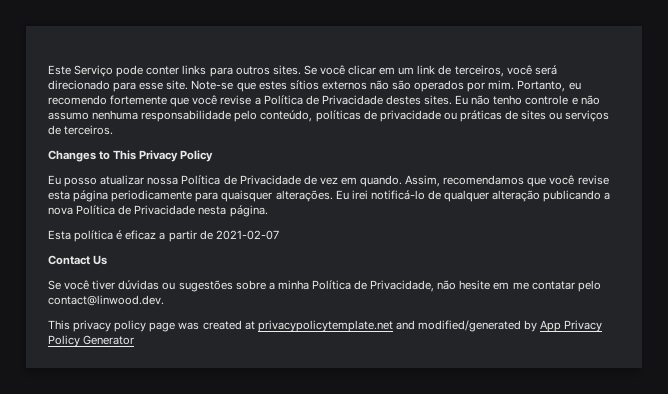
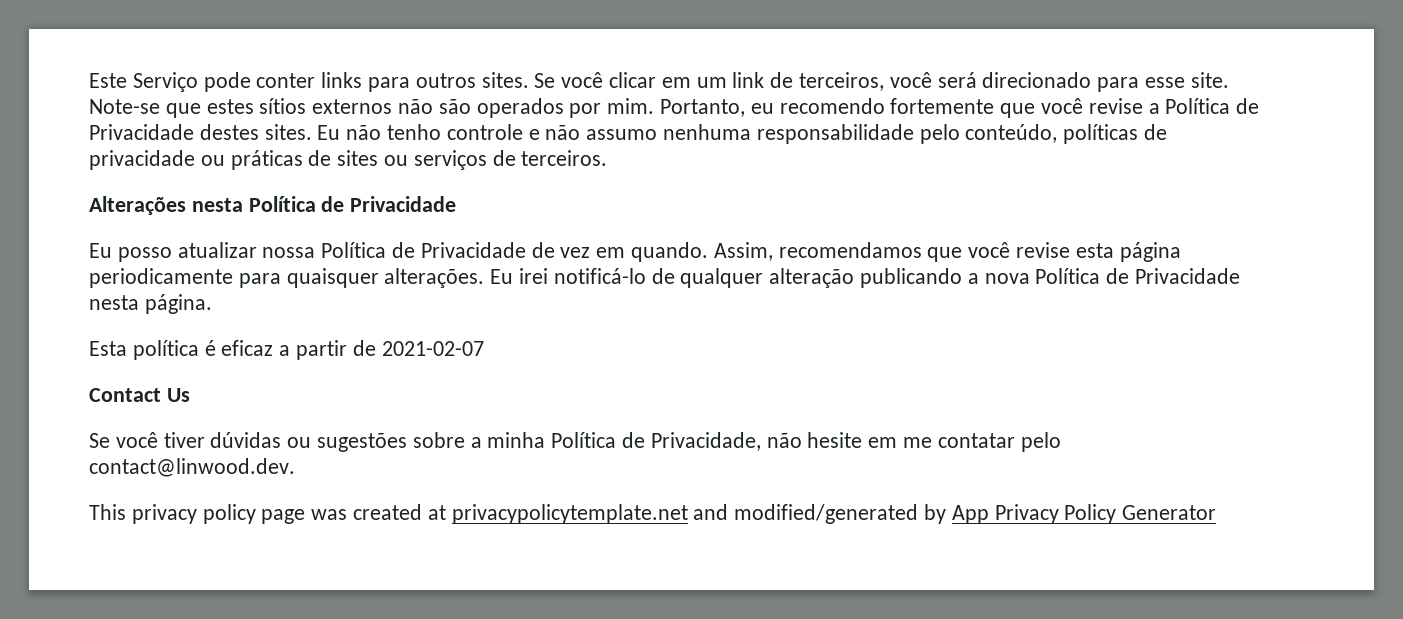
- Changes to This Privacy Policy
+ Alterações nesta Política de Privacidade

